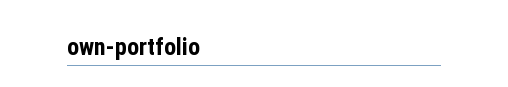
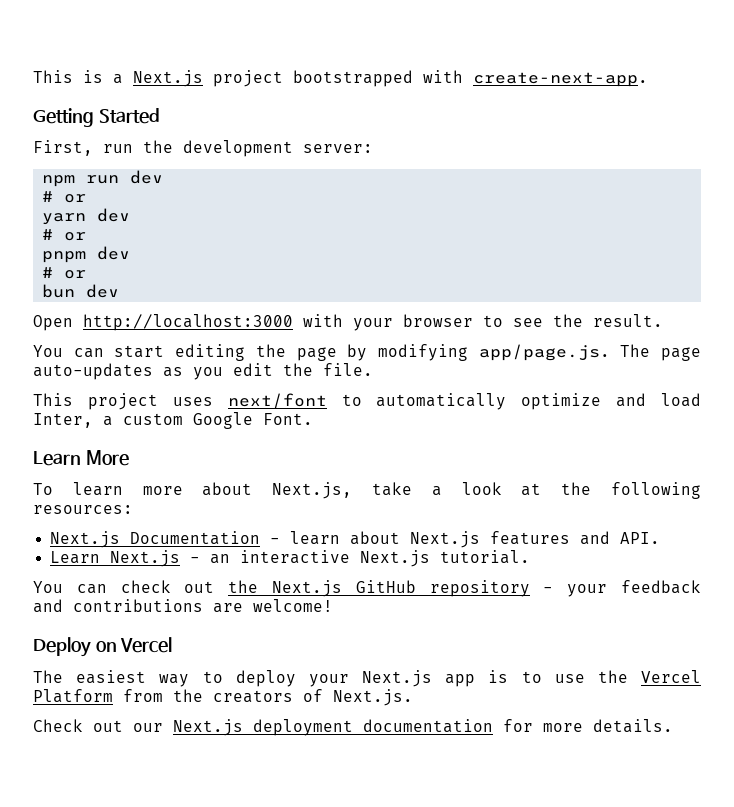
- own-portfolio
+ This is a Next.js project bootstrapped with create-next-app.
+ Getting Started
+ First, run the development server:
+ npm run dev
+ # or
+ yarn dev
+ # or
+ pnpm dev
+ # or
+ bun dev
+ Open http://localhost:3000 with your browser to see the result.
+ You can start editing the page by modifying app/page.js. The page auto-updates as you edit the file.
+ This project uses next/font to automatically optimize and load Inter, a custom Google Font.
+ Learn More
+ To learn more about Next.js, take a look at the following resources:
+ Next.js Documentation - learn about Next.js features and API.
+ Learn Next.js - an interactive Next.js tutorial.
+ You can check out the Next.js GitHub repository - your feedback and contributions are welcome!
+ Deploy on Vercel
+ The easiest way to deploy your Next.js app is to use the Vercel Platform from the creators of Next.js.
+ Check out our Next.js deployment documentation for more details.

